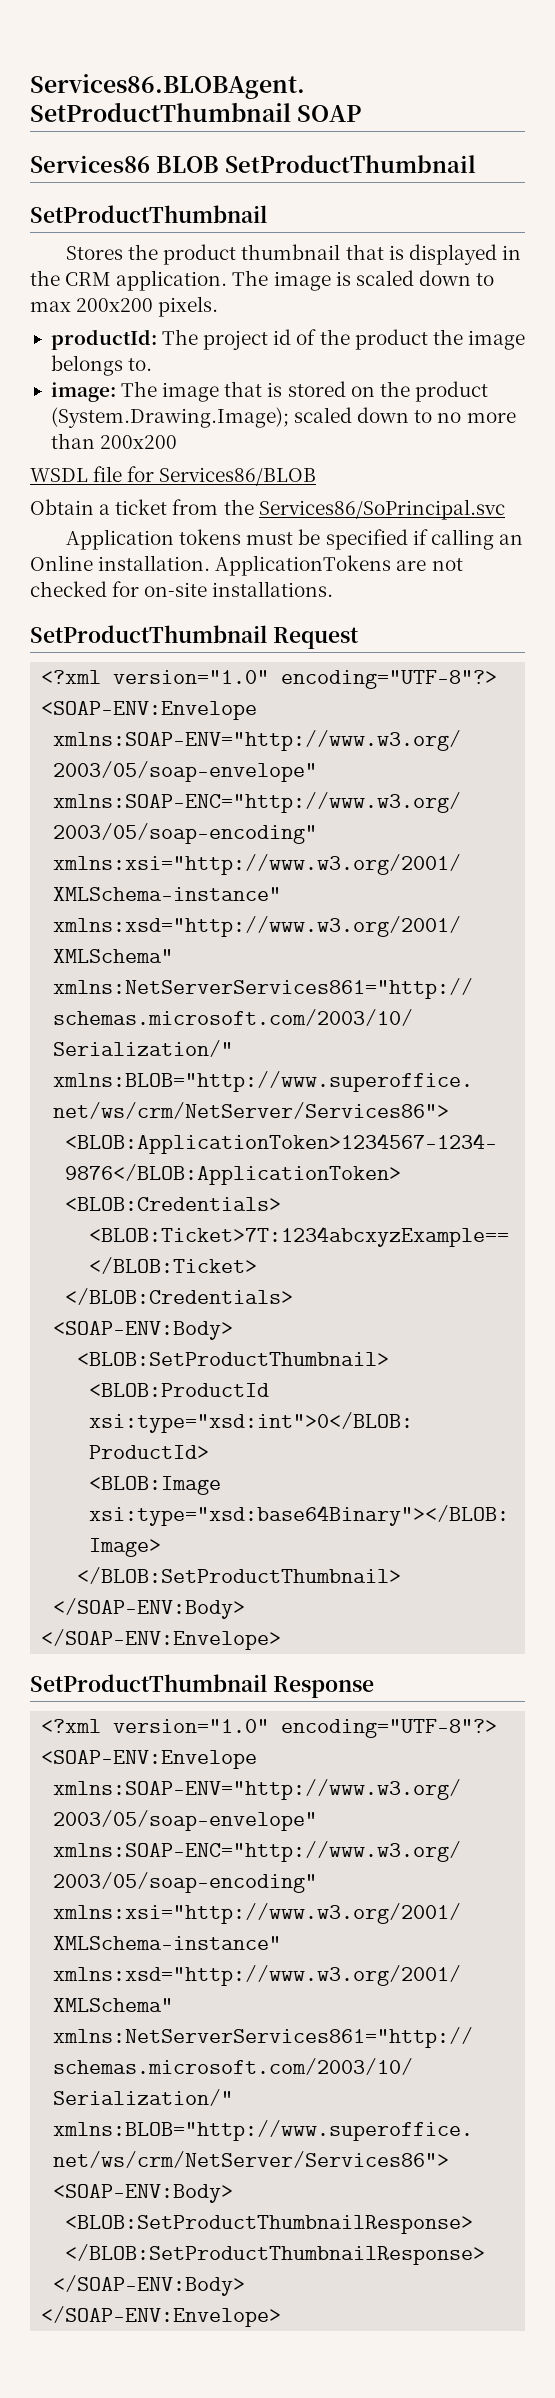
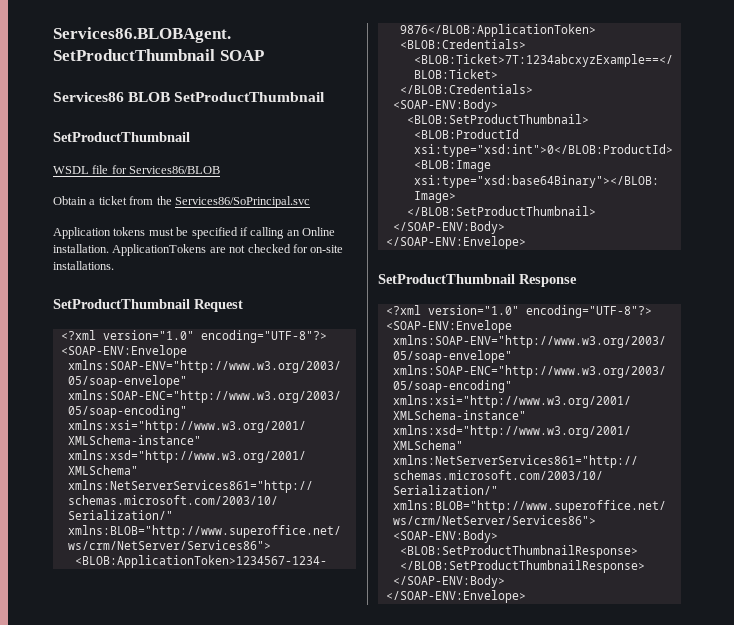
- Stores the product thumbnail that is displayed in the CRM application. The image is scaled down to max 200x200 pixels.
- productId: The project id of the product the image belongs to.
- image: The image that is stored on the product (System.Drawing.Image); scaled down to no more than 200x200

